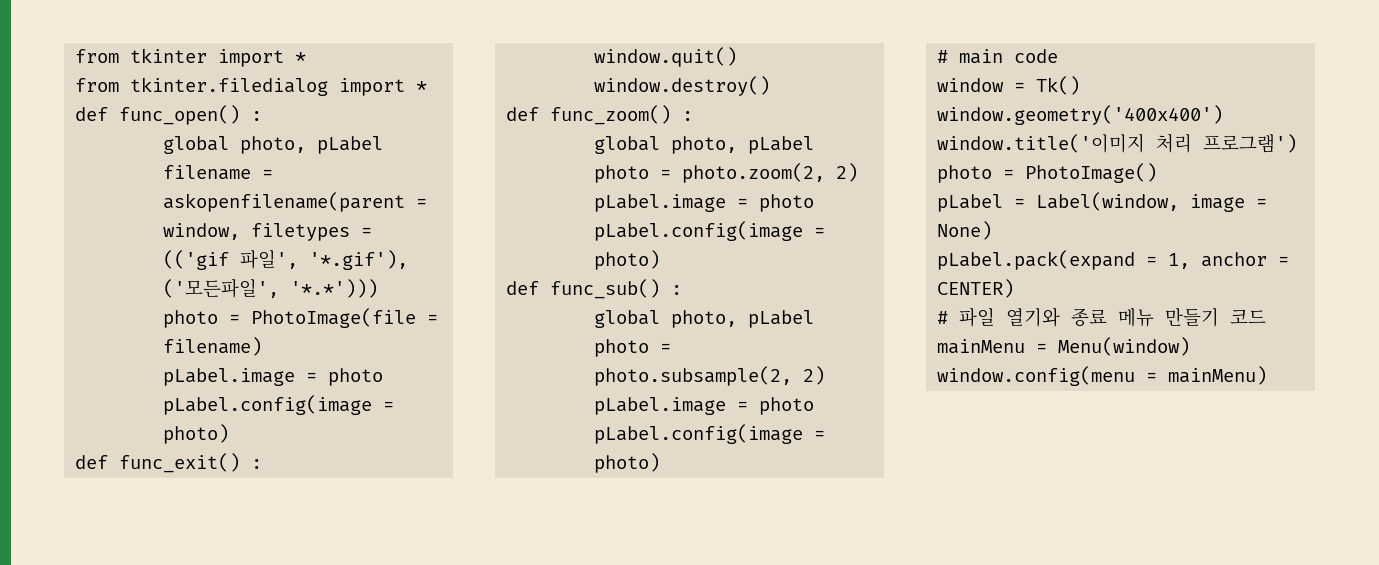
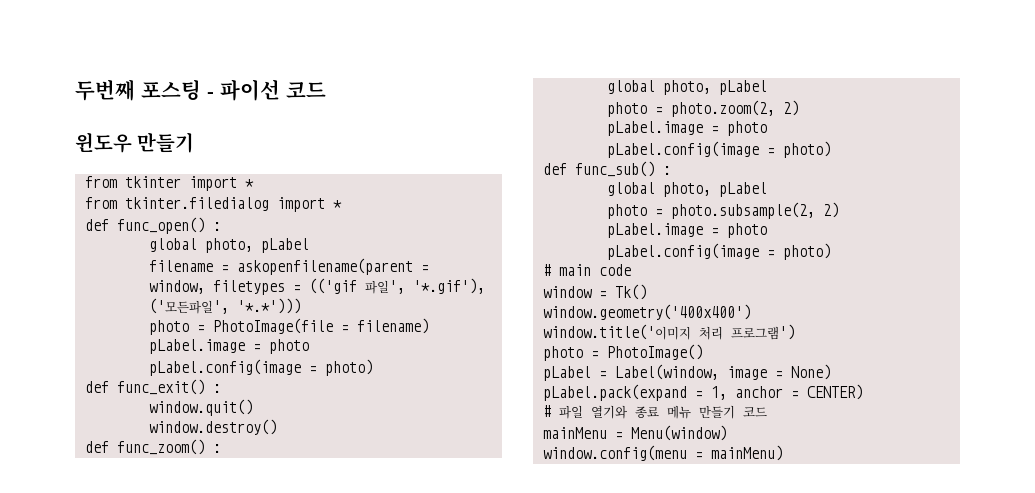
+ 두번째 포스팅 - 파이선 코드
+ 윈도우 만들기

